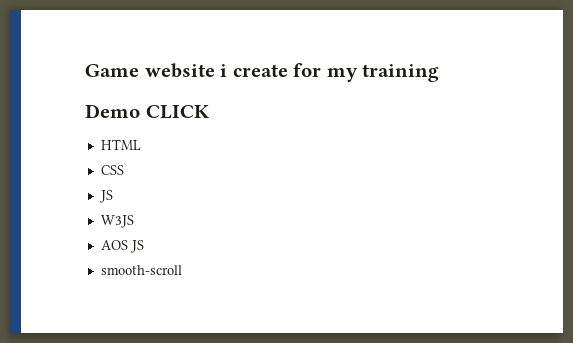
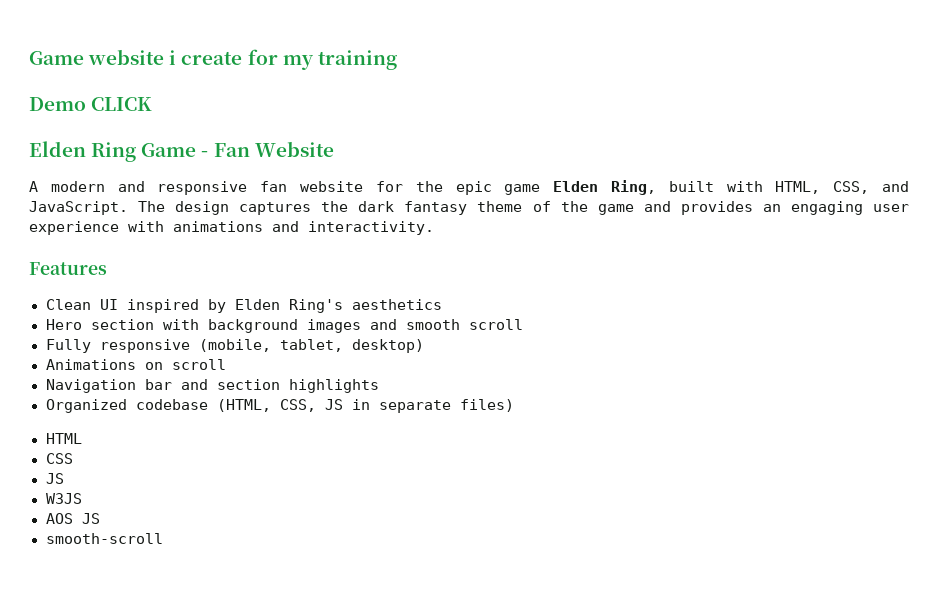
+ Elden Ring Game - Fan Website
+ A modern and responsive fan website for the epic game Elden Ring, built with HTML, CSS, and JavaScript. The design captures the dark fantasy theme of the game and provides an engaging user experience with animations and interactivity.
+ Features
+ Clean UI inspired by Elden Ring's aesthetics
+ Hero section with background images and smooth scroll
+ Fully responsive (mobile, tablet, desktop)
+ Animations on scroll
+ Navigation bar and section highlights
+ Organized codebase (HTML, CSS, JS in separate files)

